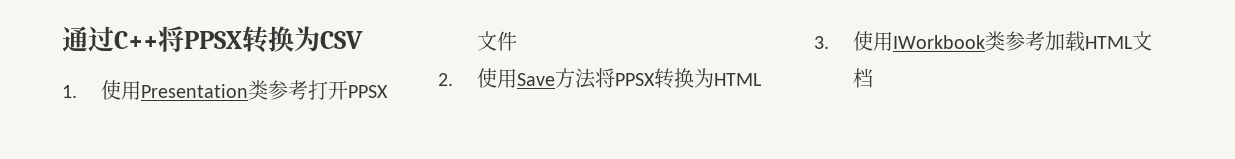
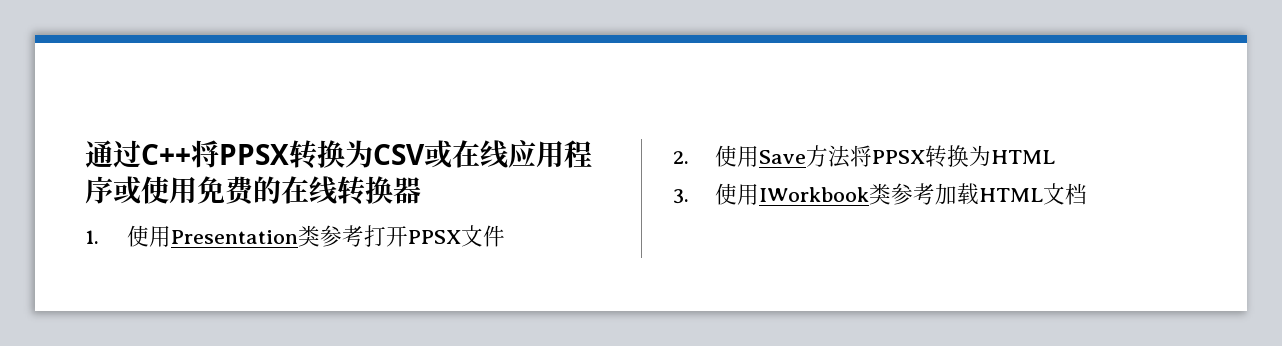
- 通过C++将PPSX转换为CSV
+ 通过C++将PPSX转换为CSV或在线应用程序或使用免费的在线转换器

